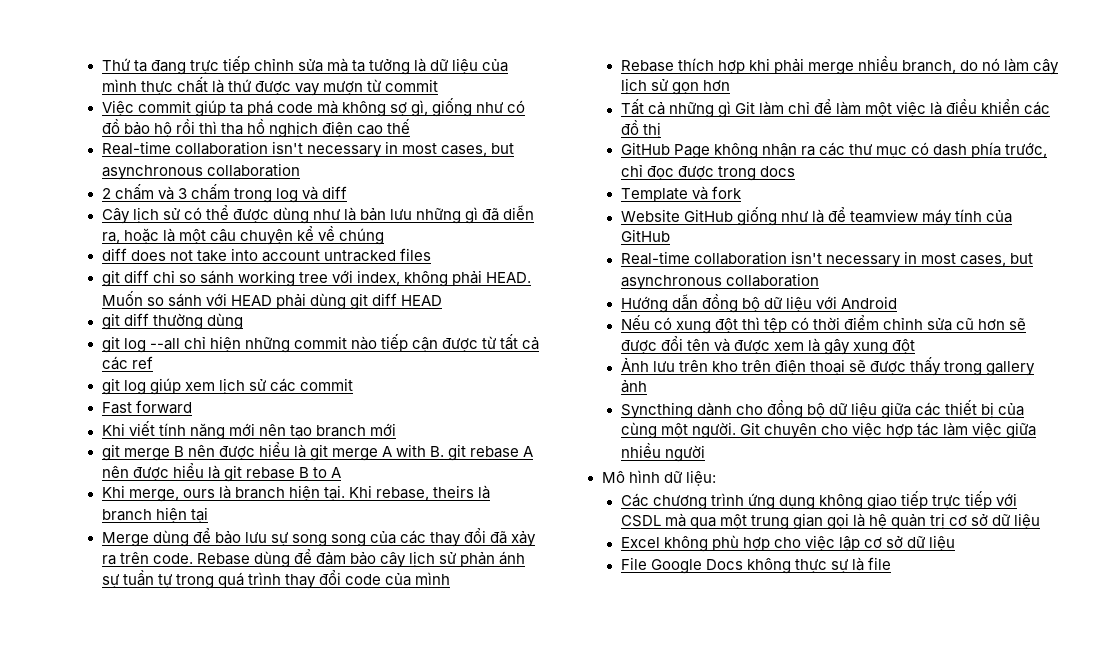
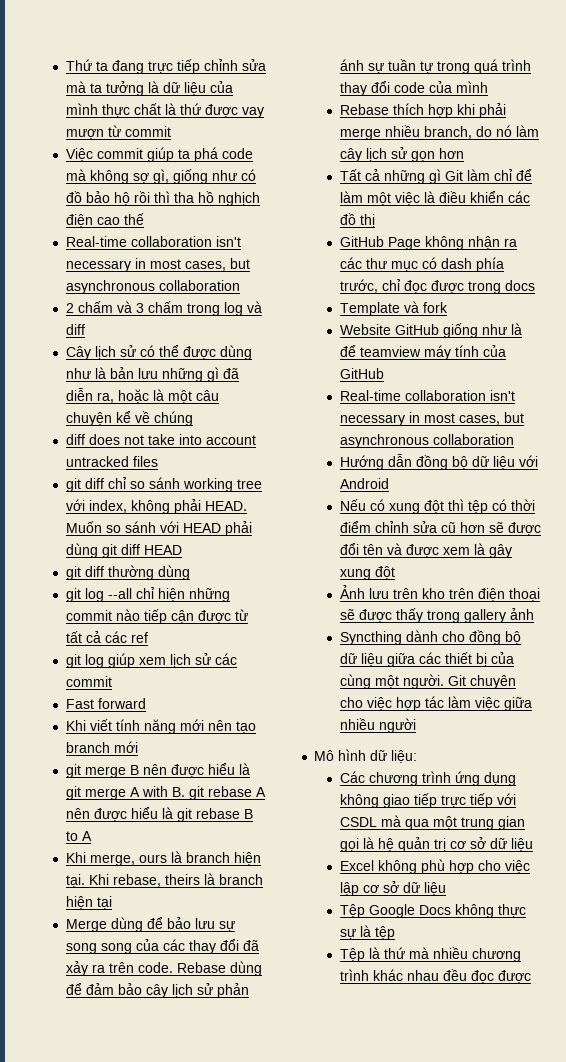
- File Google Docs không thực sự là file
+ Tệp Google Docs không thực sự là tệp
+ Tệp là thứ mà nhiều chương trình khác nhau đều đọc được

